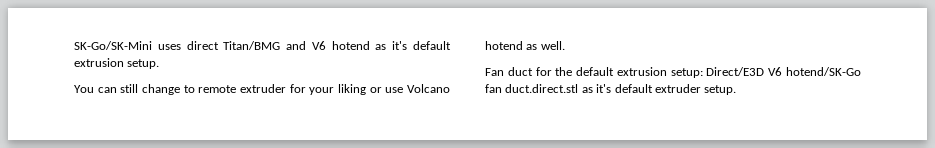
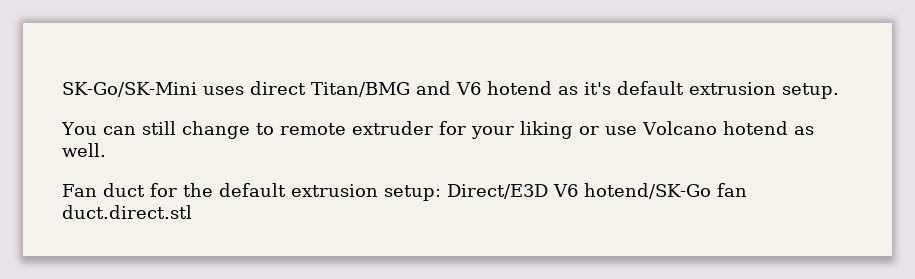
- Fan duct for the default extrusion setup: Direct/E3D V6 hotend/SK-Go fan duct.direct.stl as it's default extruder setup.
+ Fan duct for the default extrusion setup: Direct/E3D V6 hotend/SK-Go fan duct.direct.stl

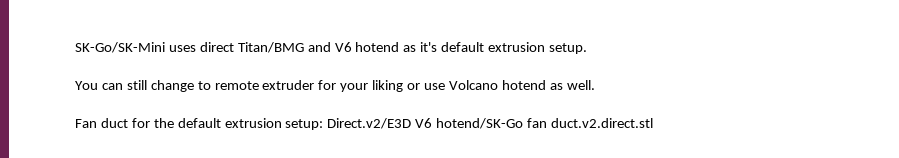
- Fan duct for the default extrusion setup: Direct/E3D V6 hotend/SK-Go fan duct.direct.stl
+ Fan duct for the default extrusion setup: Direct.v2/E3D V6 hotend/SK-Go fan duct.v2.direct.stl

